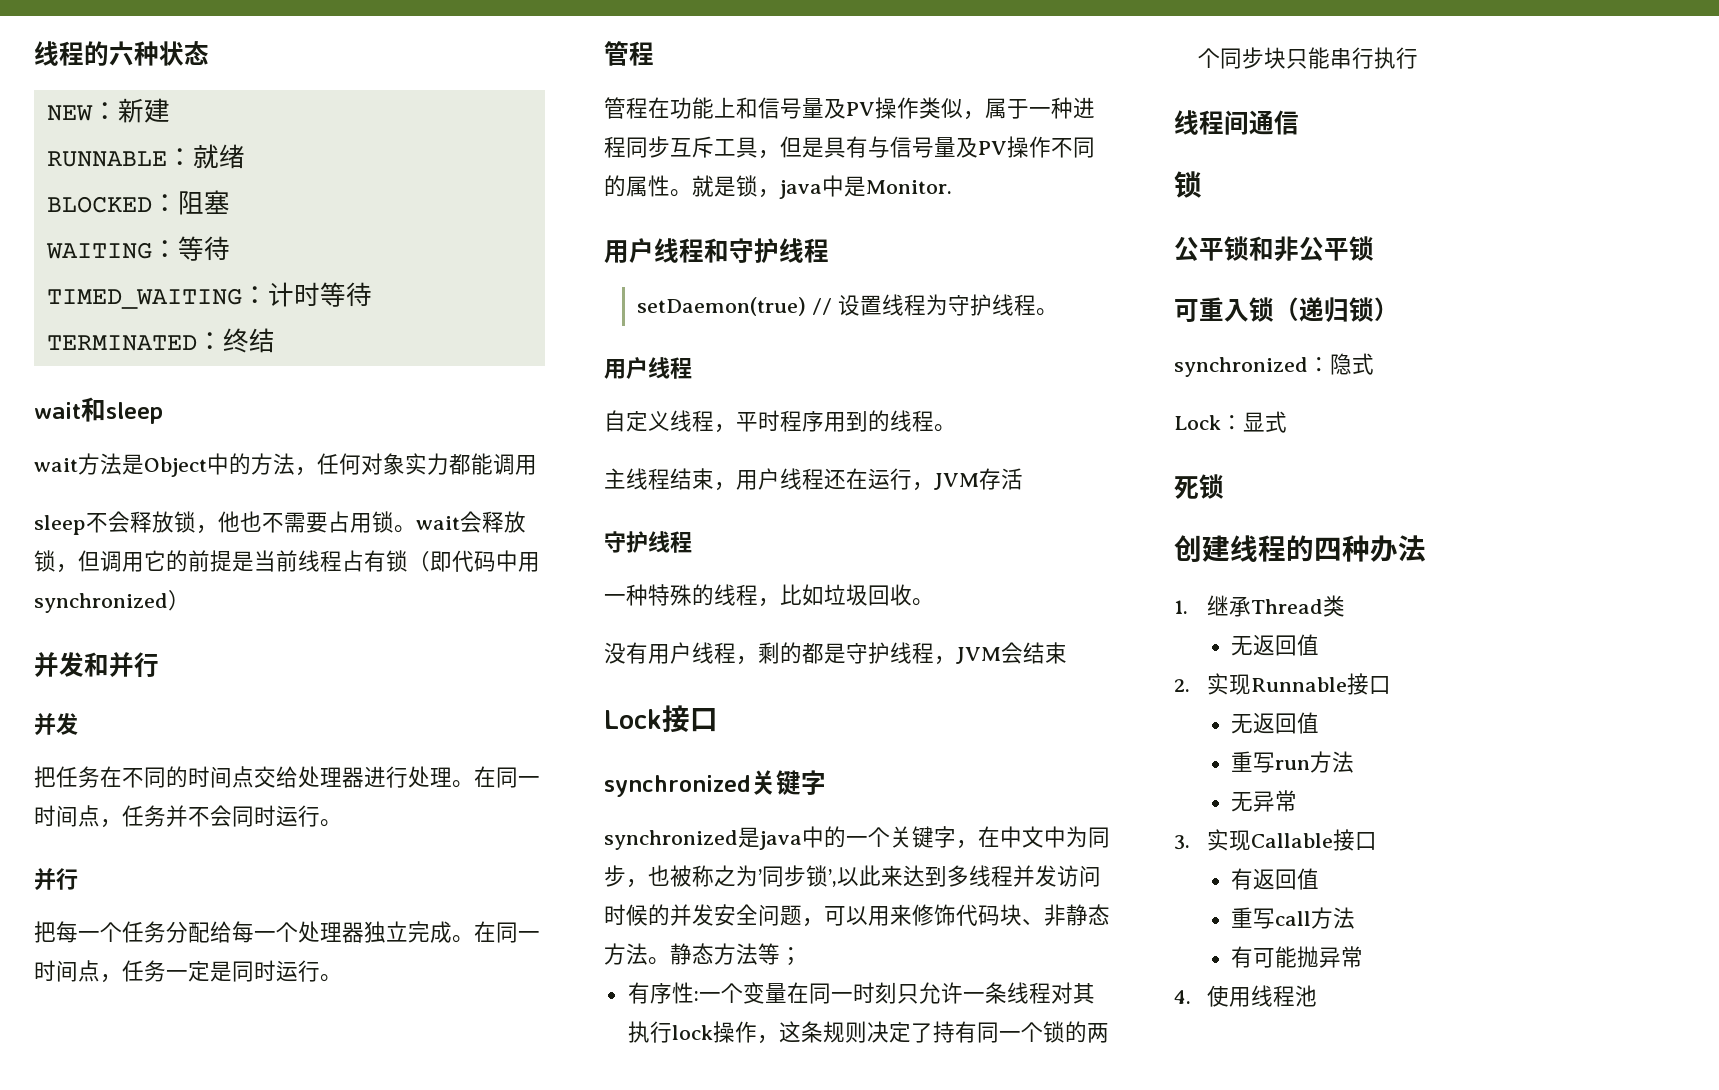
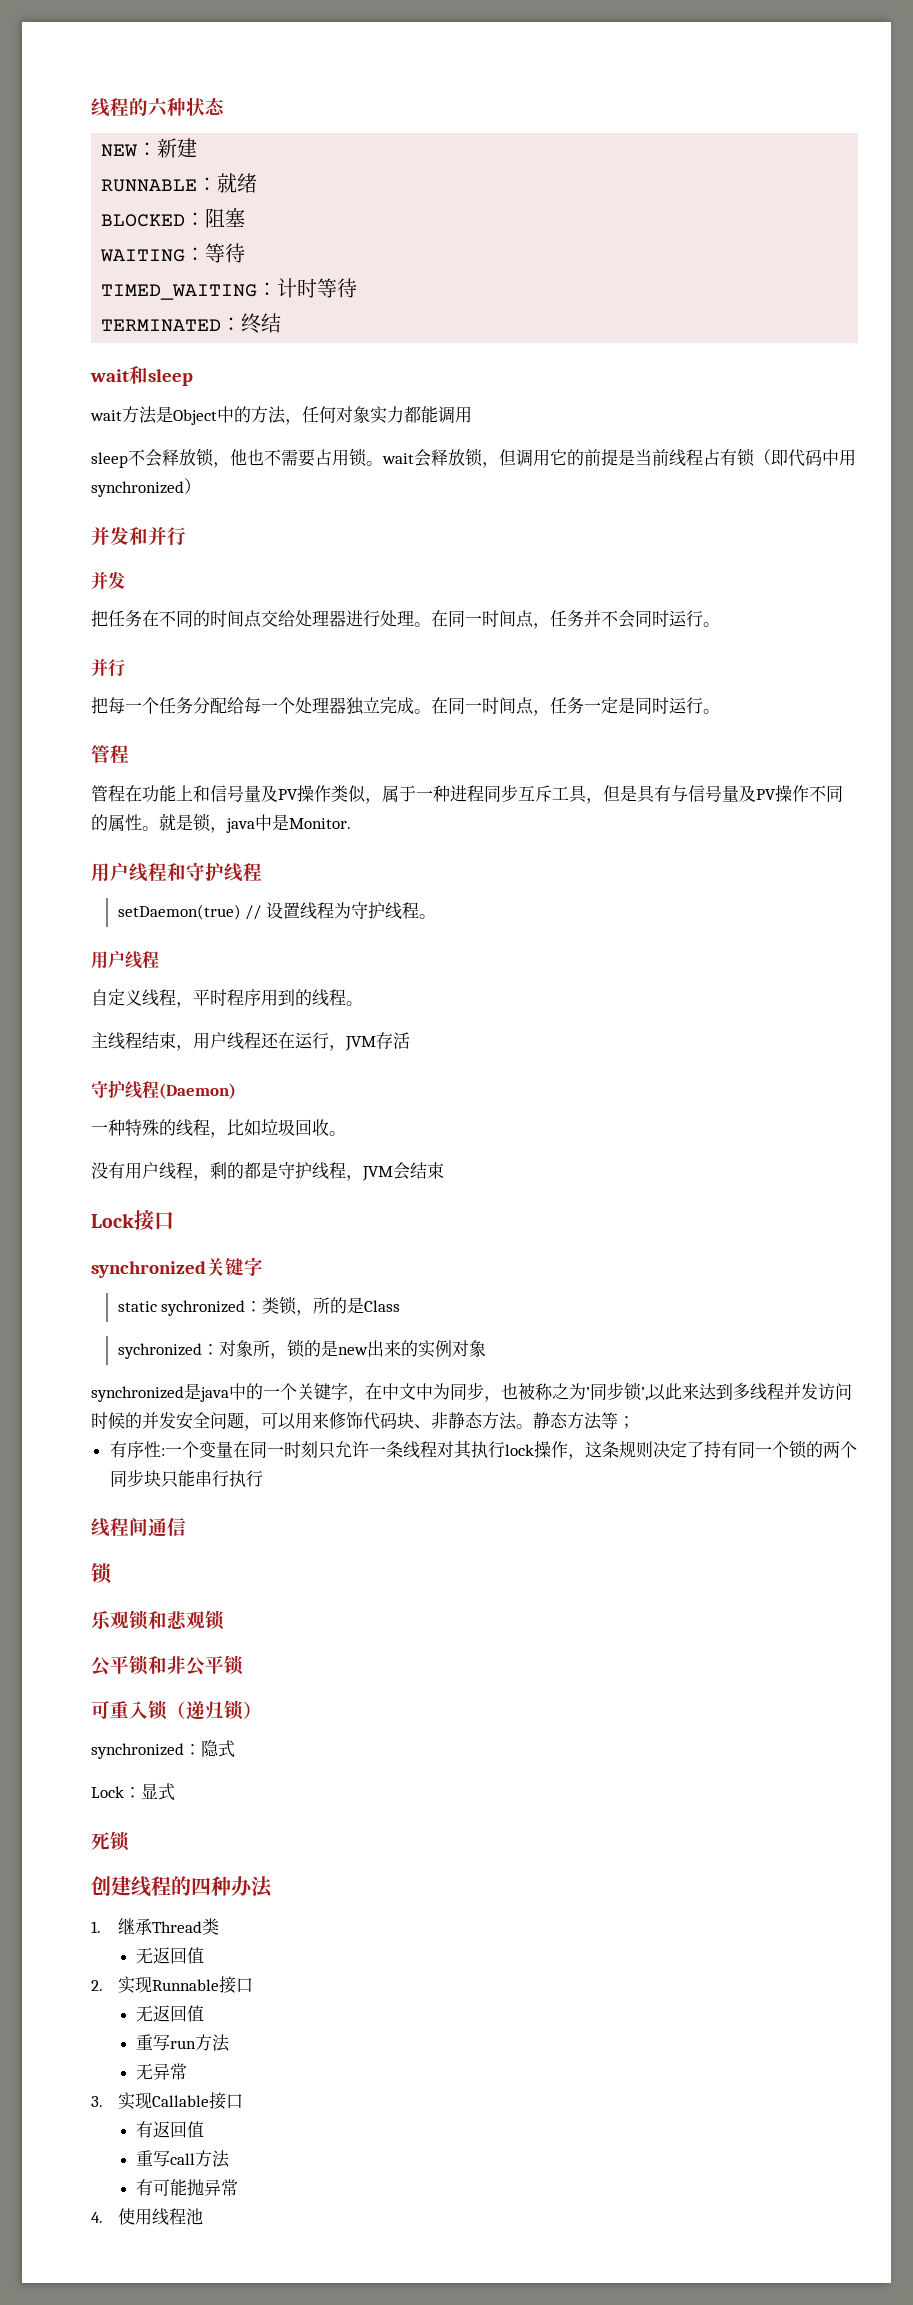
  主线程结束，用户线程还在运行，JVM存活
- 守护线程
+ 守护线程(Daemon)
+ static sychronized：类锁，所的是Class
+ sychronized：对象所，锁的是new出来的实例对象
+ 乐观锁和悲观锁

